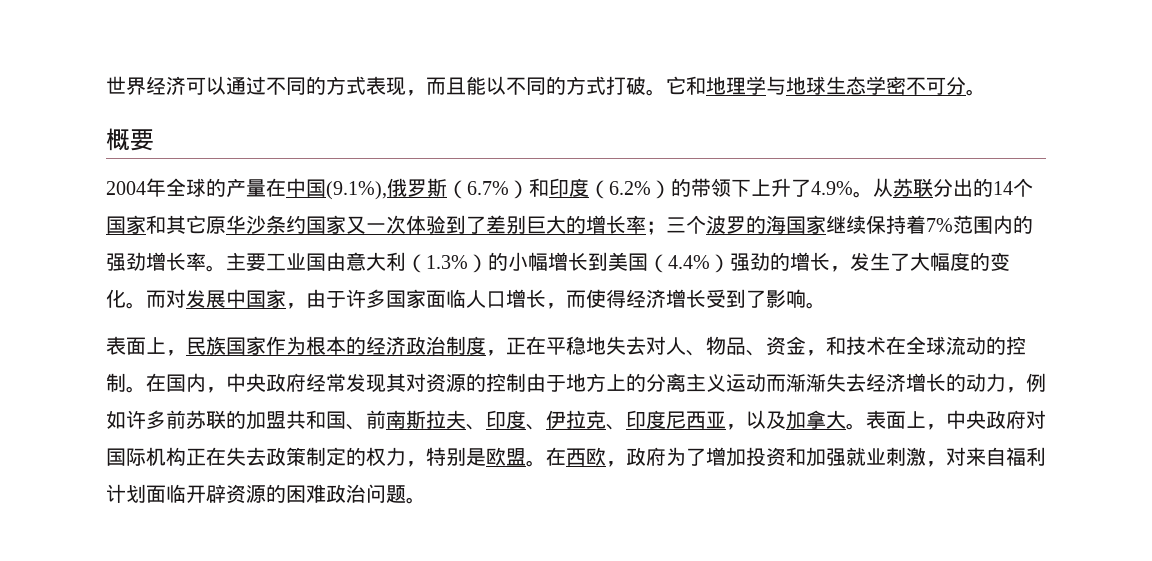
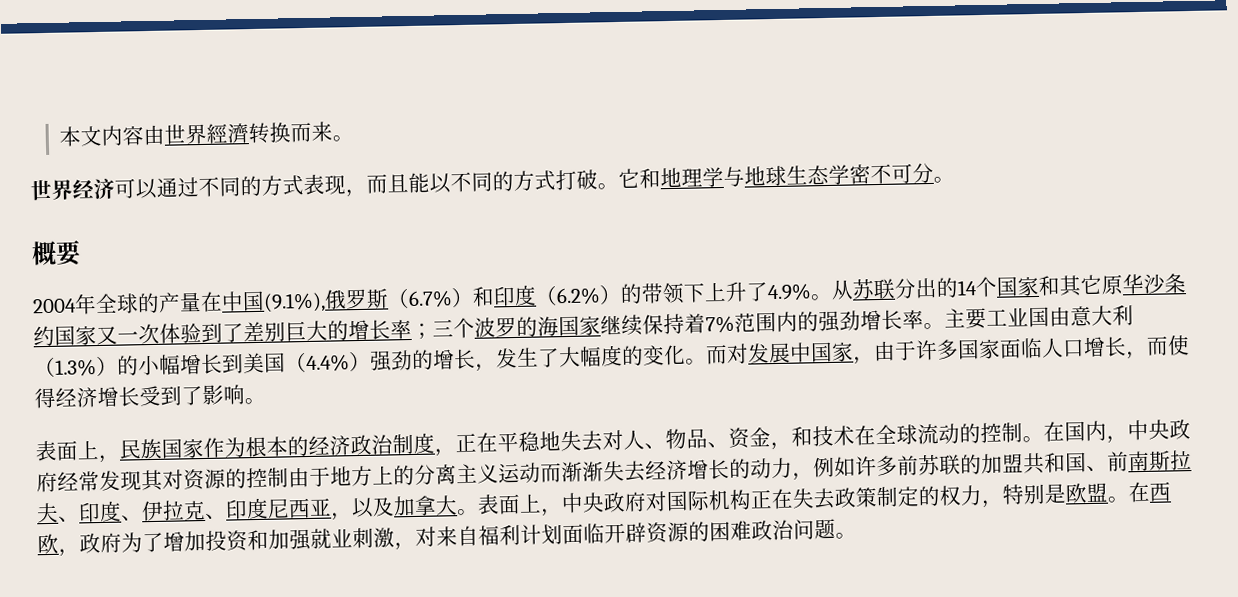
+ 本文内容由世界經濟转换而来。

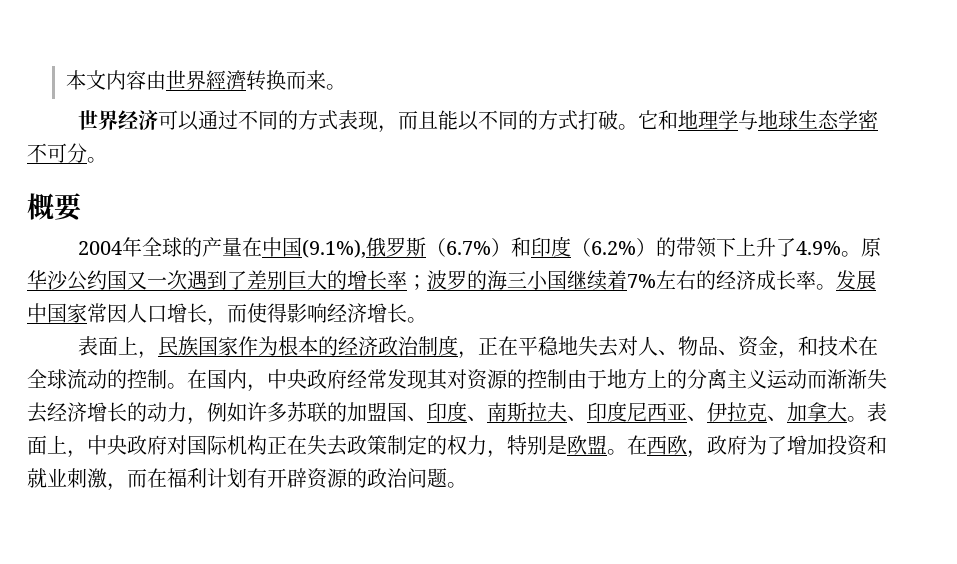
- 从苏联分出的14个国家和其它原华沙条约国家又一次体验到了差别巨大的增长率；三个波罗的海国家继续保持着7%范围内的强劲增长率。主要工业国由意大利（1.3%）的小幅增长到美国（4.4%）强劲的增长，发生了大幅度的变化。而对发展中国家，由于许多国家面临人口增长，而使得经济增长受到了影响。
+ 原华沙公约国又一次遇到了差别巨大的增长率；波罗的海三小国继续着7%左右的经济成长率。发展中国家常因人口增长，而使得影响经济增长。
- 在国内，中央政府经常发现其对资源的控制由于地方上的分离主义运动而渐渐失去经济增长的动力，例如许多前苏联的加盟共和国、前南斯拉夫、印度、伊拉克、印度尼西亚，以及加拿大。
+ 在国内，中央政府经常发现其对资源的控制由于地方上的分离主义运动而渐渐失去经济增长的动力，例如许多苏联的加盟国、印度、南斯拉夫、印度尼西亚、伊拉克、加拿大。
- 在西欧，政府为了增加投资和加强就业刺激，对来自福利计划面临开辟资源的困难政治问题。
+ 在西欧，政府为了增加投资和就业刺激，而在福利计划有开辟资源的政治问题。

